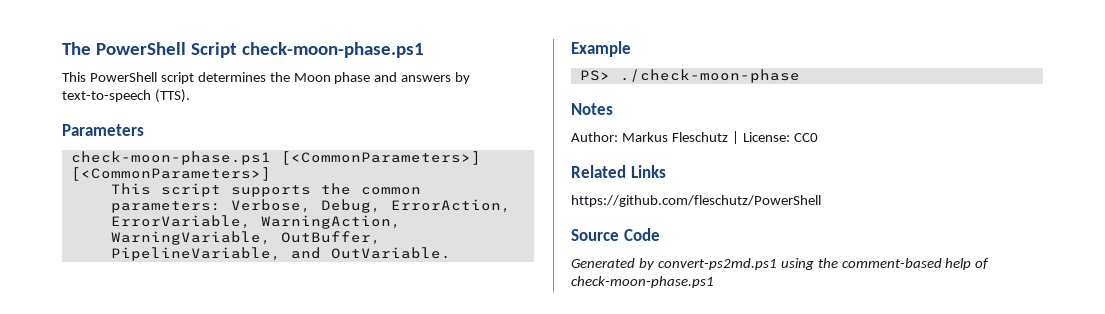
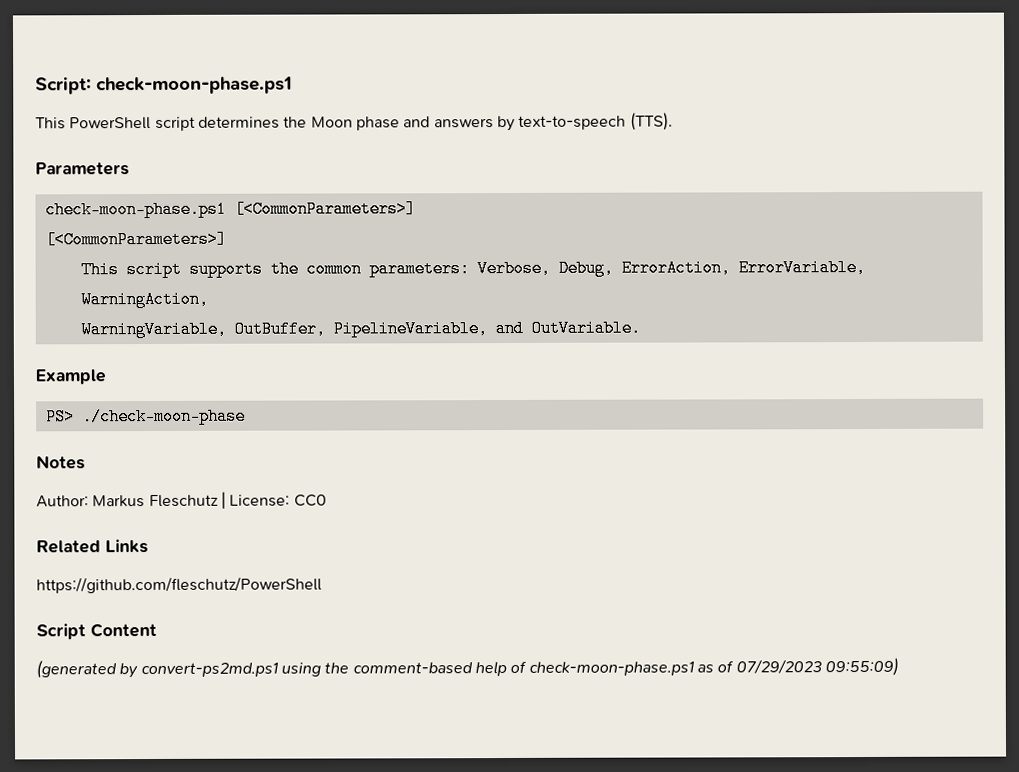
- The PowerShell Script check-moon-phase.ps1
+ Script: check-moon-phase.ps1
- Source Code
- Generated by convert-ps2md.ps1 using the comment-based help of check-moon-phase.ps1
+ Script Content
+ (generated by convert-ps2md.ps1 using the comment-based help of check-moon-phase.ps1 as of 07/29/2023 09:55:09)

